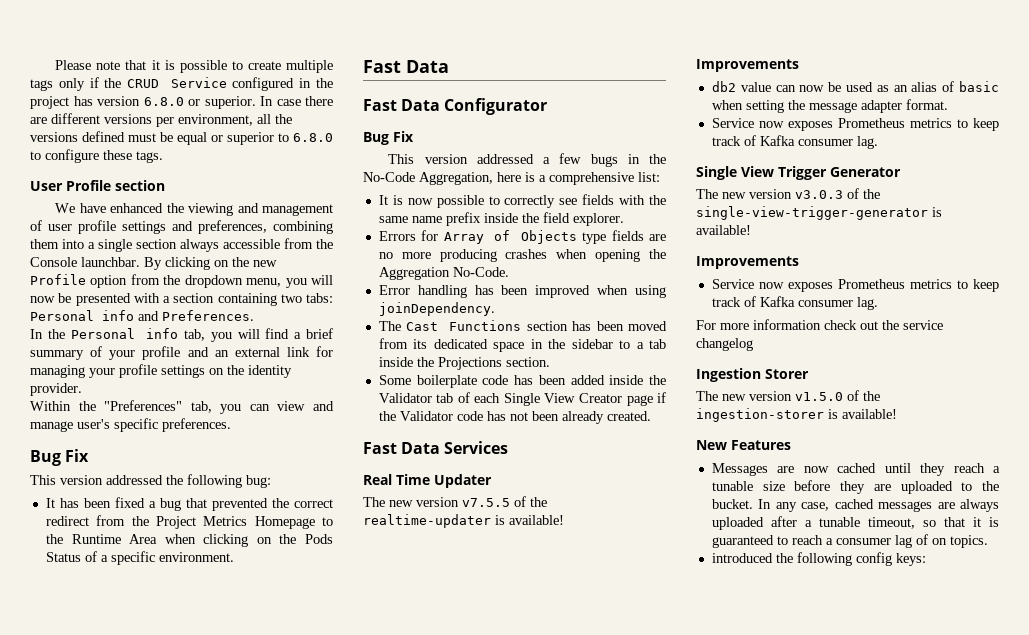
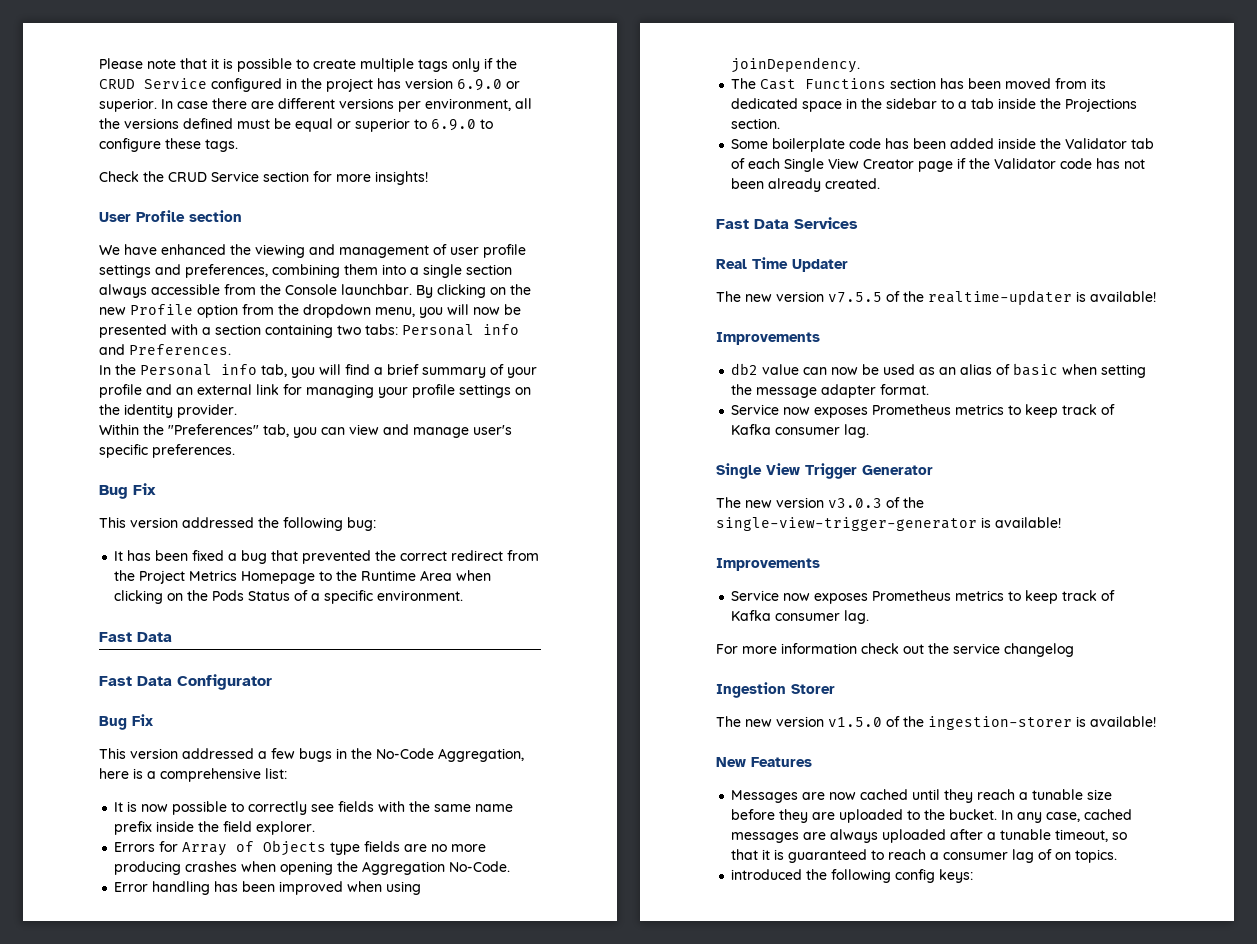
- Please note that it is possible to create multiple tags only if the CRUD Service configured in the project has version 6.8.0 or superior.
+ Please note that it is possible to create multiple tags only if the CRUD Service configured in the project has version 6.9.0 or superior.
- In case there are different versions per environment, all the versions defined must be equal or superior to 6.8.0 to configure these tags.
+ In case there are different versions per environment, all the versions defined must be equal or superior to 6.9.0 to configure these tags.
+ Check the CRUD Service section for more insights!

